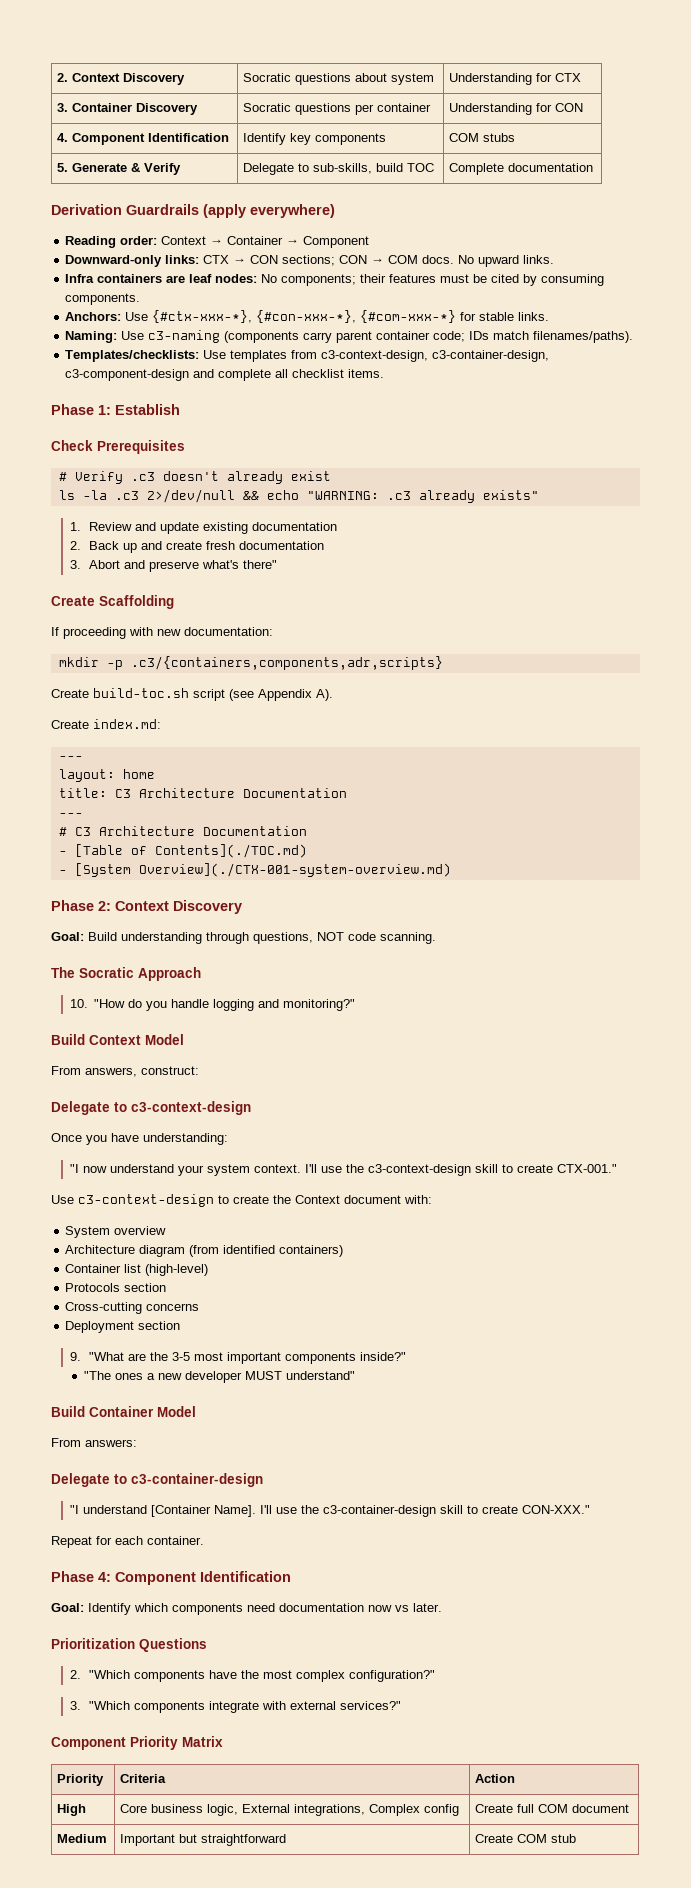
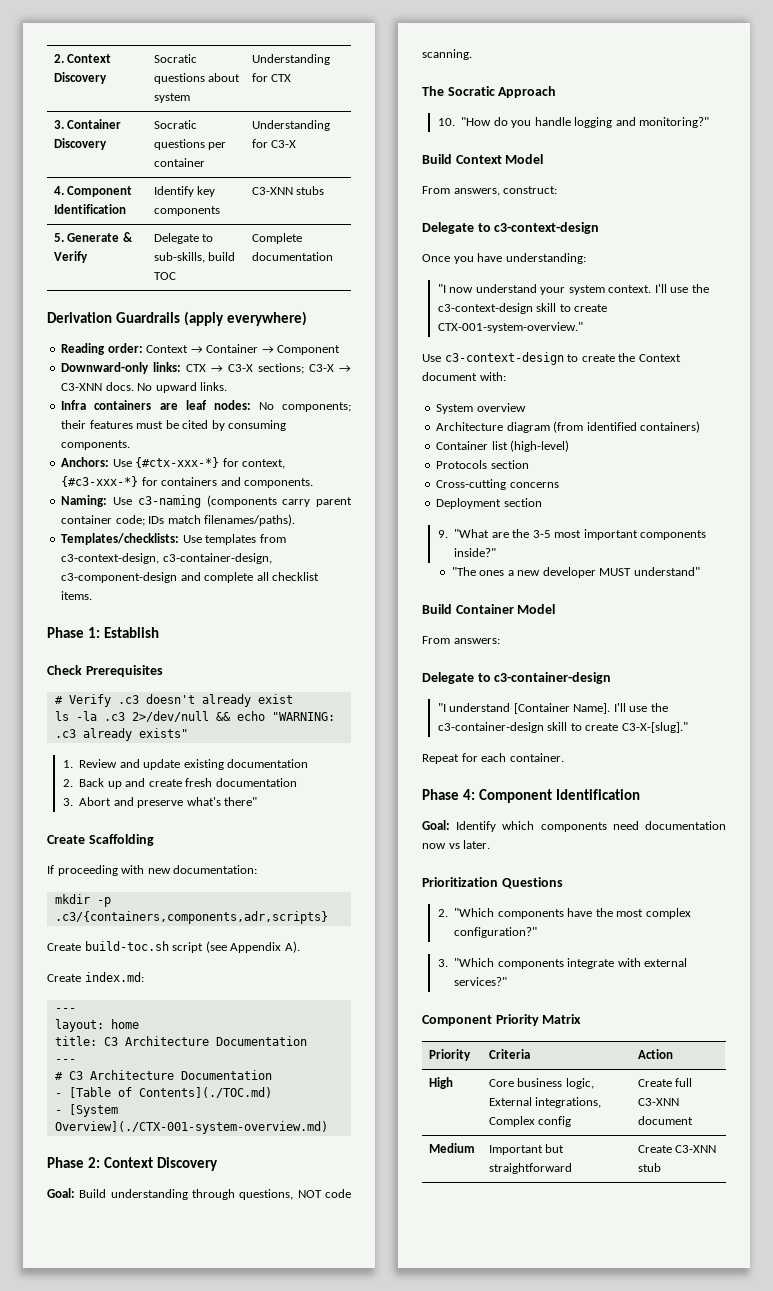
- 3. Container Discovery | Socratic questions per container | Understanding for CON
+ 3. Container Discovery | Socratic questions per container | Understanding for C3-X
- 4. Component Identification | Identify key components | COM stubs
+ 4. Component Identification | Identify key components | C3-XNN stubs
- Downward-only links: CTX → CON sections; CON → COM docs.
+ Downward-only links: CTX → C3-X sections; C3-X → C3-XNN docs.
- Anchors: Use {#ctx-xxx-*}, {#con-xxx-*}, {#com-xxx-*} for stable links.
+ Anchors: Use {#ctx-xxx-*} for context, {#c3-xxx-*} for containers and components.
- I'll use the c3-context-design skill to create CTX-001."
+ I'll use the c3-context-design skill to create CTX-001-system-overview."
- I'll use the c3-container-design skill to create CON-XXX."
+ I'll use the c3-container-design skill to create C3-X-[slug]."
- High | Core business logic, External integrations, Complex config | Create full COM document
+ High | Core business logic, External integrations, Complex config | Create full C3-XNN document
- Medium | Important but straightforward | Create COM stub
+ Medium | Important but straightforward | Create C3-XNN stub

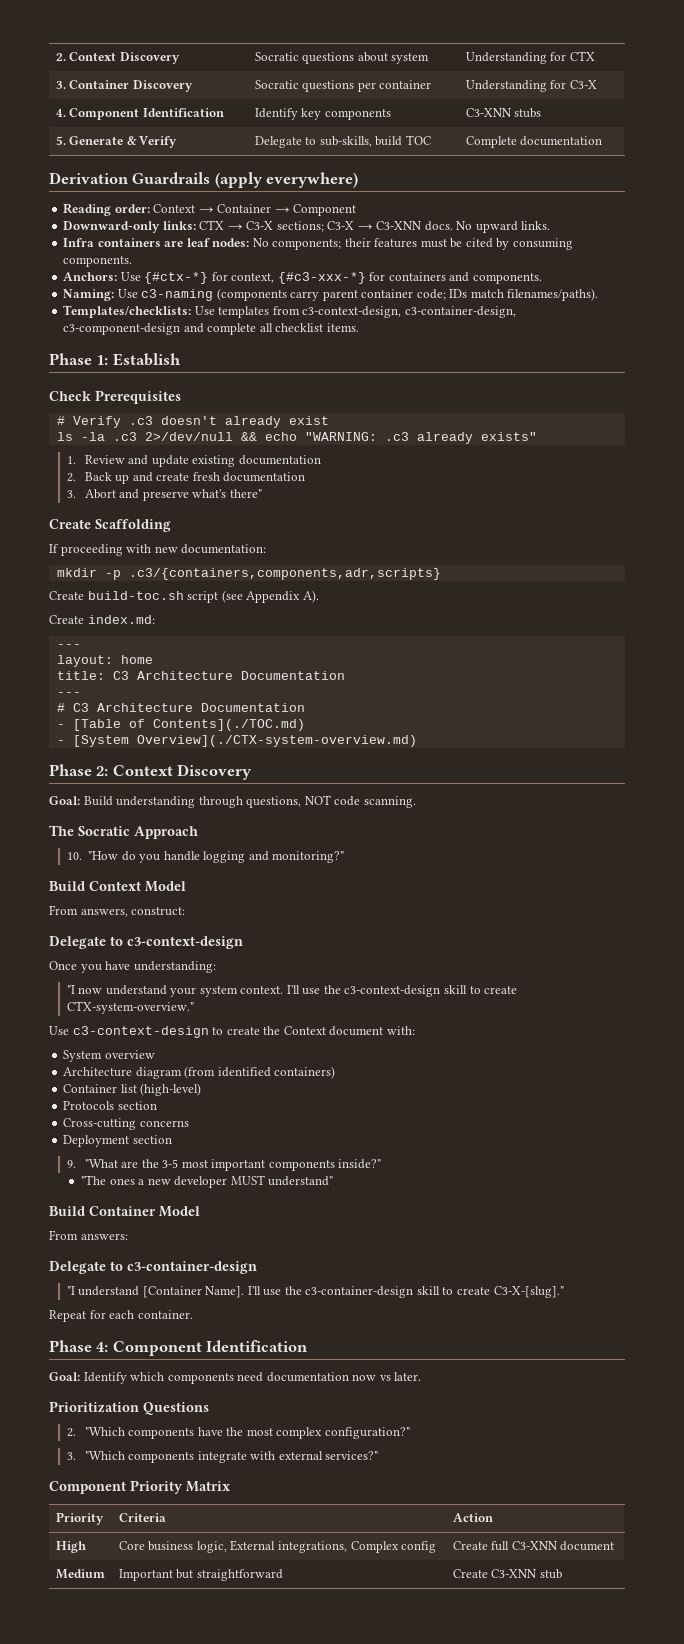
- Anchors: Use {#ctx-xxx-*} for context, {#c3-xxx-*} for containers and components.
+ Anchors: Use {#ctx-*} for context, {#c3-xxx-*} for containers and components.
- - [System Overview](./CTX-001-system-overview.md)
+ - [System Overview](./CTX-system-overview.md)
- I'll use the c3-context-design skill to create CTX-001-system-overview."
+ I'll use the c3-context-design skill to create CTX-system-overview."

